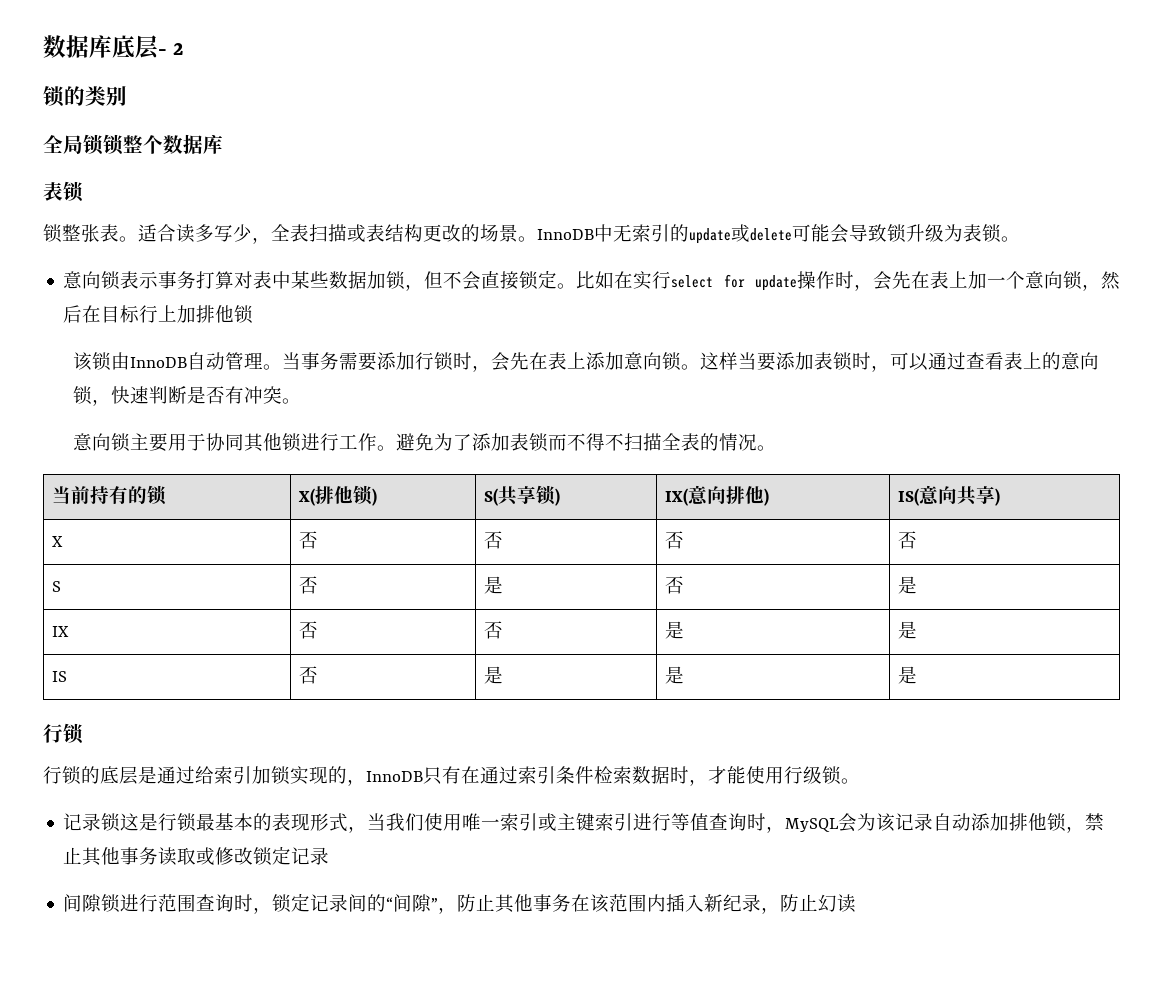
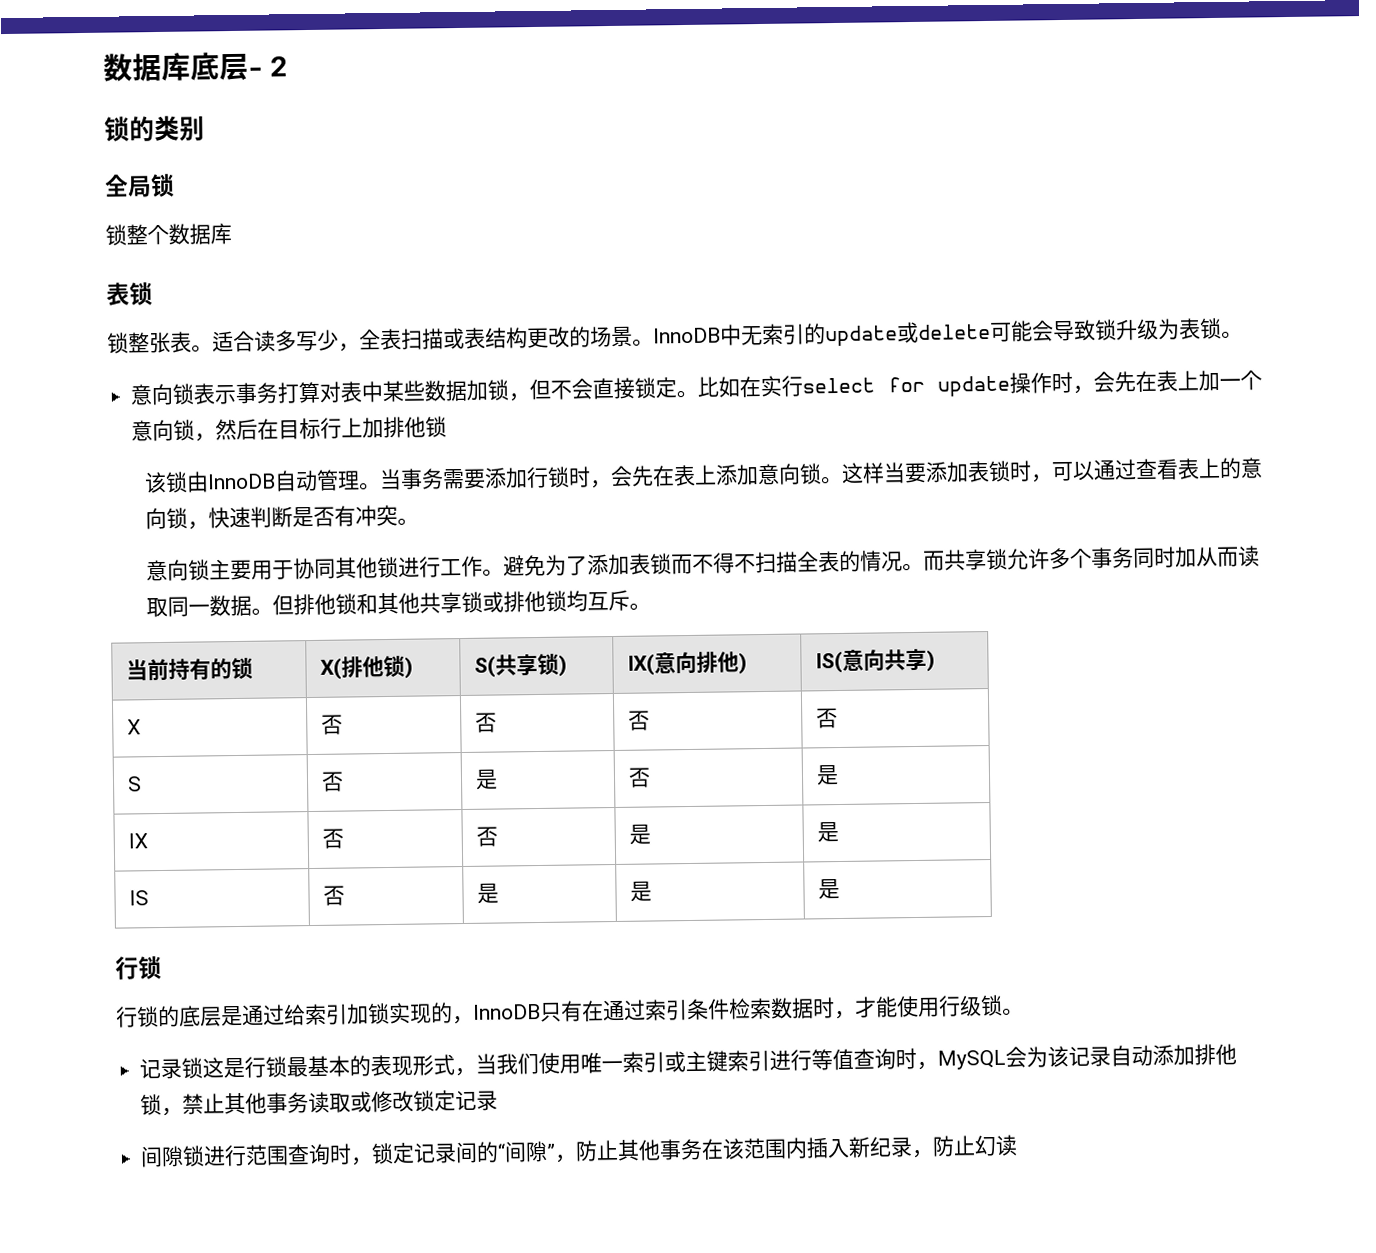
- 全局锁锁整个数据库
+ 全局锁
+ 锁整个数据库
+ 而共享锁允许多个事务同时加从而读取同一数据。但排他锁和其他共享锁或排他锁均互斥。

